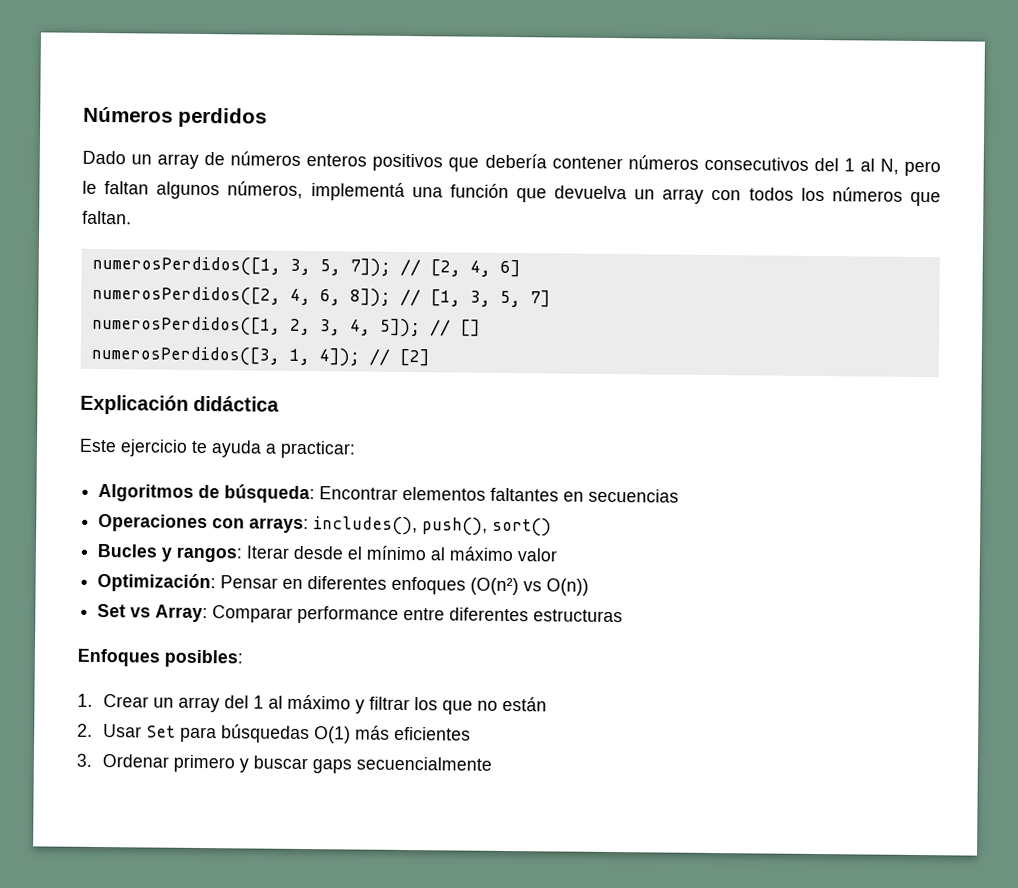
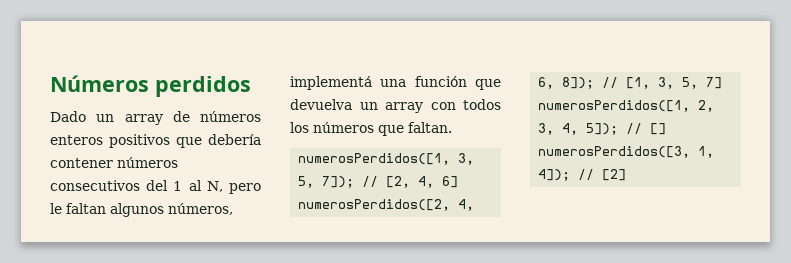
- Explicación didáctica
- Este ejercicio te ayuda a practicar:
- Algoritmos de búsqueda: Encontrar elementos faltantes en secuencias
- Operaciones con arrays: includes(), push(), sort()
- Bucles y rangos: Iterar desde el mínimo al máximo valor
- Optimización: Pensar en diferentes enfoques (O(n²) vs O(n))
- Set vs Array: Comparar performance entre diferentes estructuras
- Enfoques posibles:
- 1. Crear un array del 1 al máximo y filtrar los que no están
- 2. Usar Set para búsquedas O(1) más eficientes
- 3. Ordenar primero y buscar gaps secuencialmente

